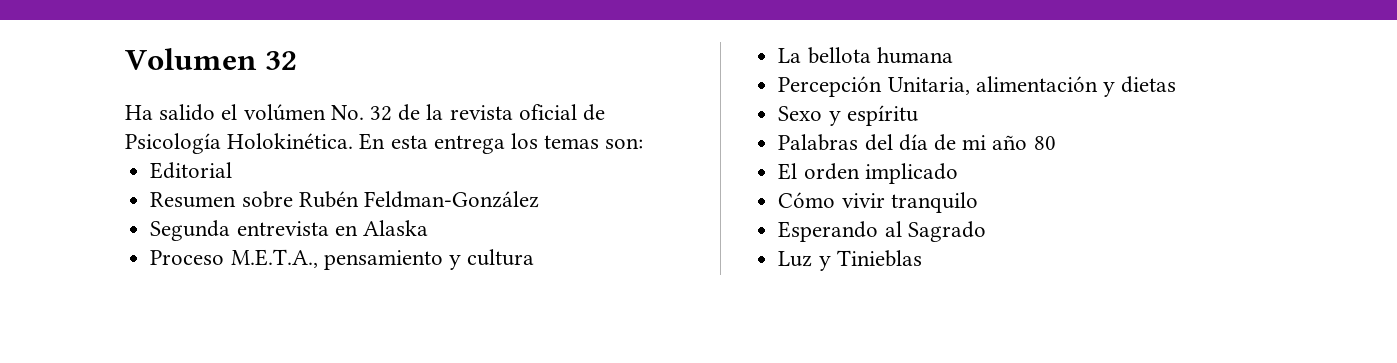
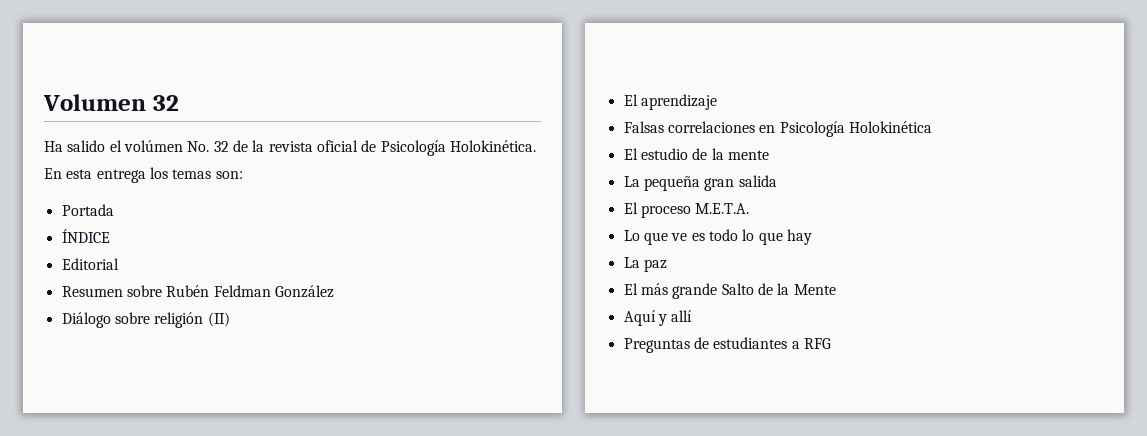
+ Portada
+ ÍNDICE
- Resumen sobre Rubén Feldman-González
- Segunda entrevista en Alaska
- Proceso M.E.T.A., pensamiento y cultura
- La bellota humana
- Percepción Unitaria, alimentación y dietas
- Sexo y espíritu
- Palabras del día de mi año 80
- El orden implicado
- Cómo vivir tranquilo
- Esperando al Sagrado
- Luz y Tinieblas
+ Resumen sobre Rubén Feldman González
+ Diálogo sobre religión (II)
+ El aprendizaje
+ Falsas correlaciones en Psicología Holokinética
+ El estudio de la mente
+ La pequeña gran salida
+ El proceso M.E.T.A.
+ Lo que ve es todo lo que hay
+ La paz
+ El más grande Salto de la Mente
+ Aquí y allí
+ Preguntas de estudiantes a RFG

